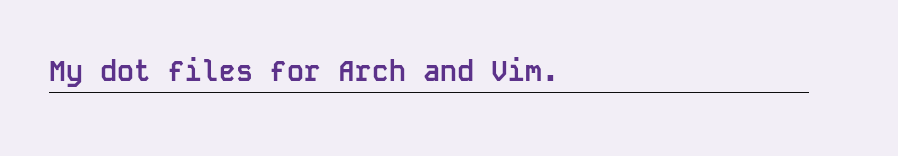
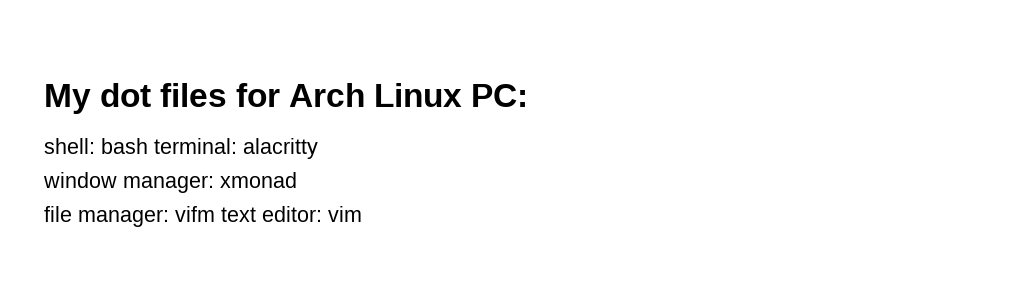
- My dot files for Arch and Vim.
+ My dot files for Arch Linux PC:
+ shell: bash terminal: alacritty
+ window manager: xmonad
+ file manager: vifm text editor: vim

